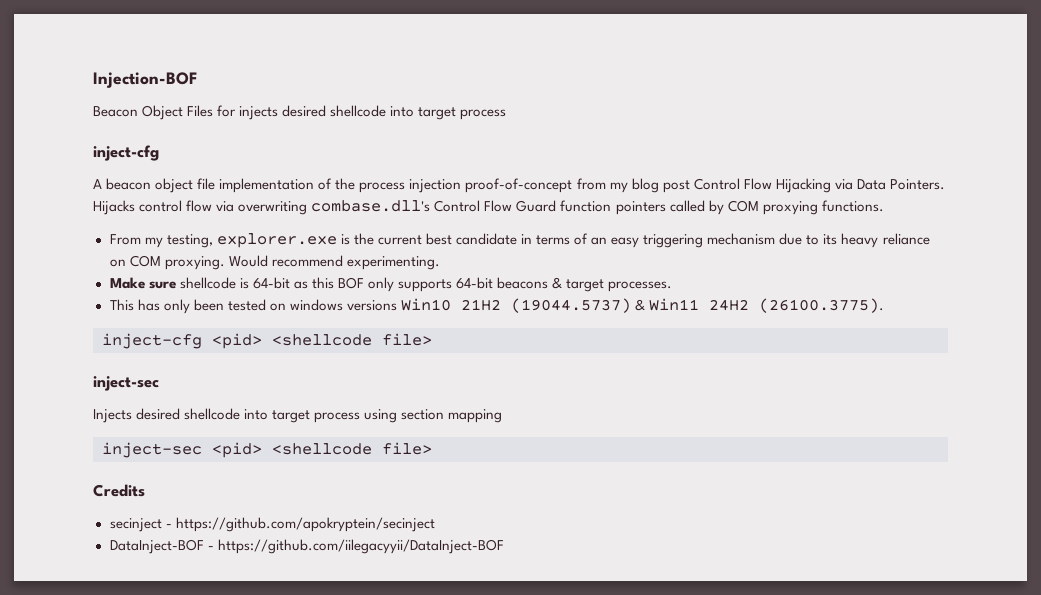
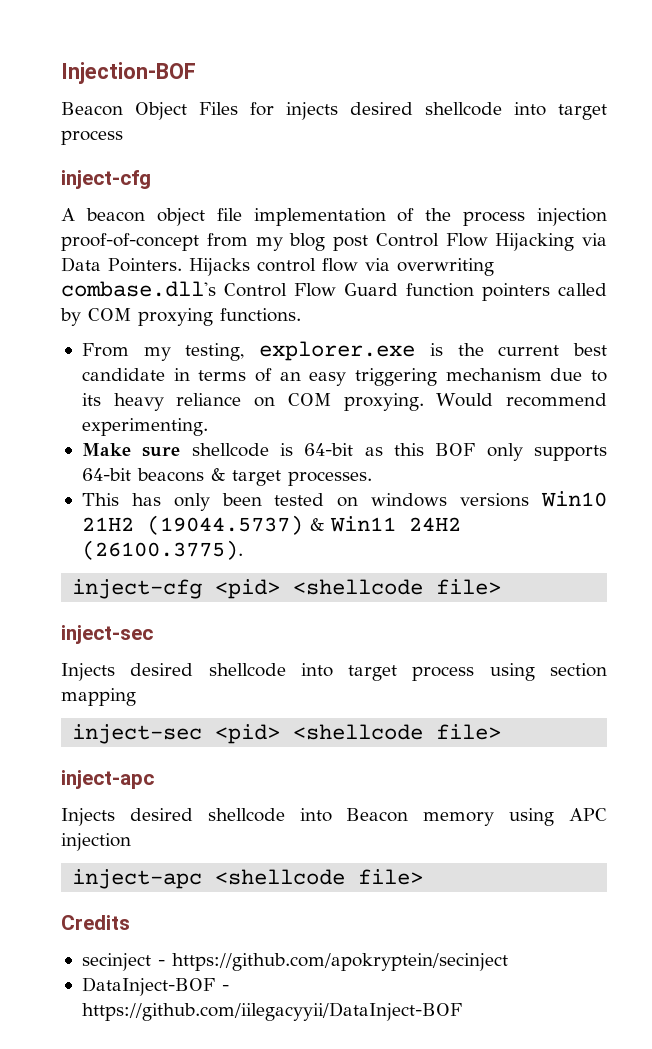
  inject-sec <pid> <shellcode file>
+ inject-apc
+ Injects desired shellcode into Beacon memory using APC injection
+ inject-apc <shellcode file>

